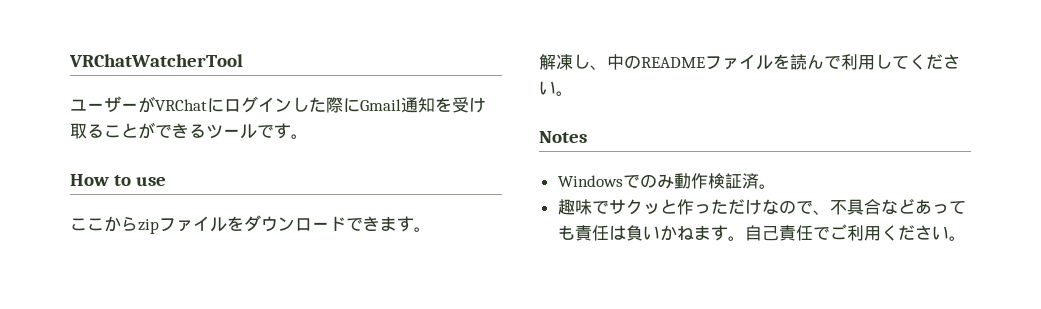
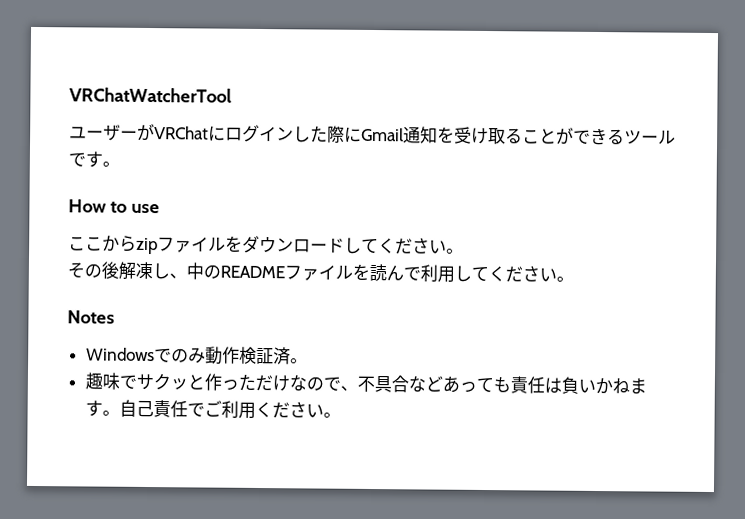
- ここからzipファイルをダウンロードできます。
- 解凍し、中のREADMEファイルを読んで利用してください。
+ ここからzipファイルをダウンロードしてください。
+ その後解凍し、中のREADMEファイルを読んで利用してください。

